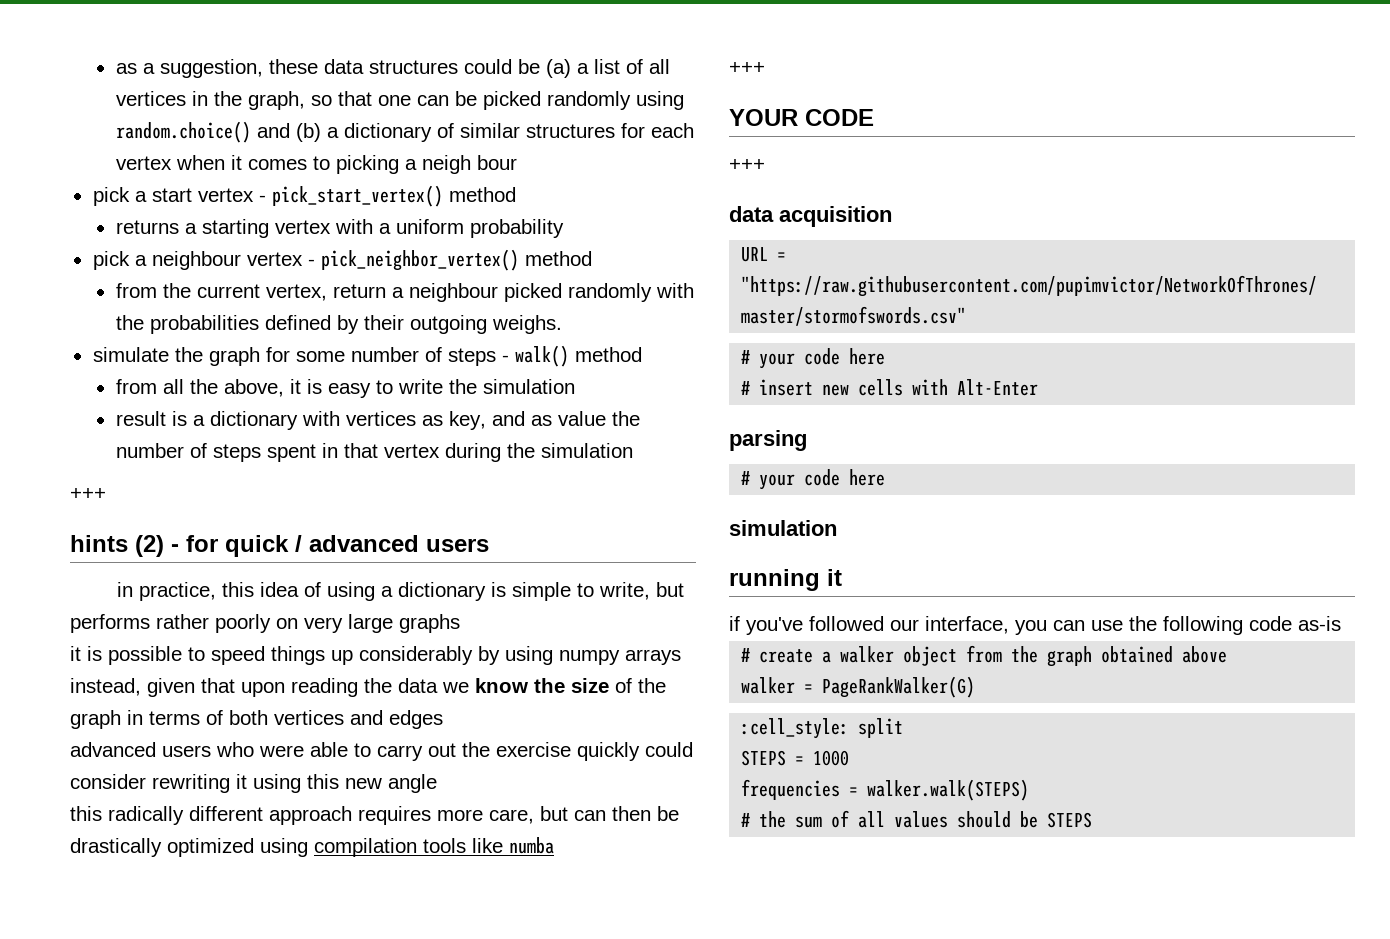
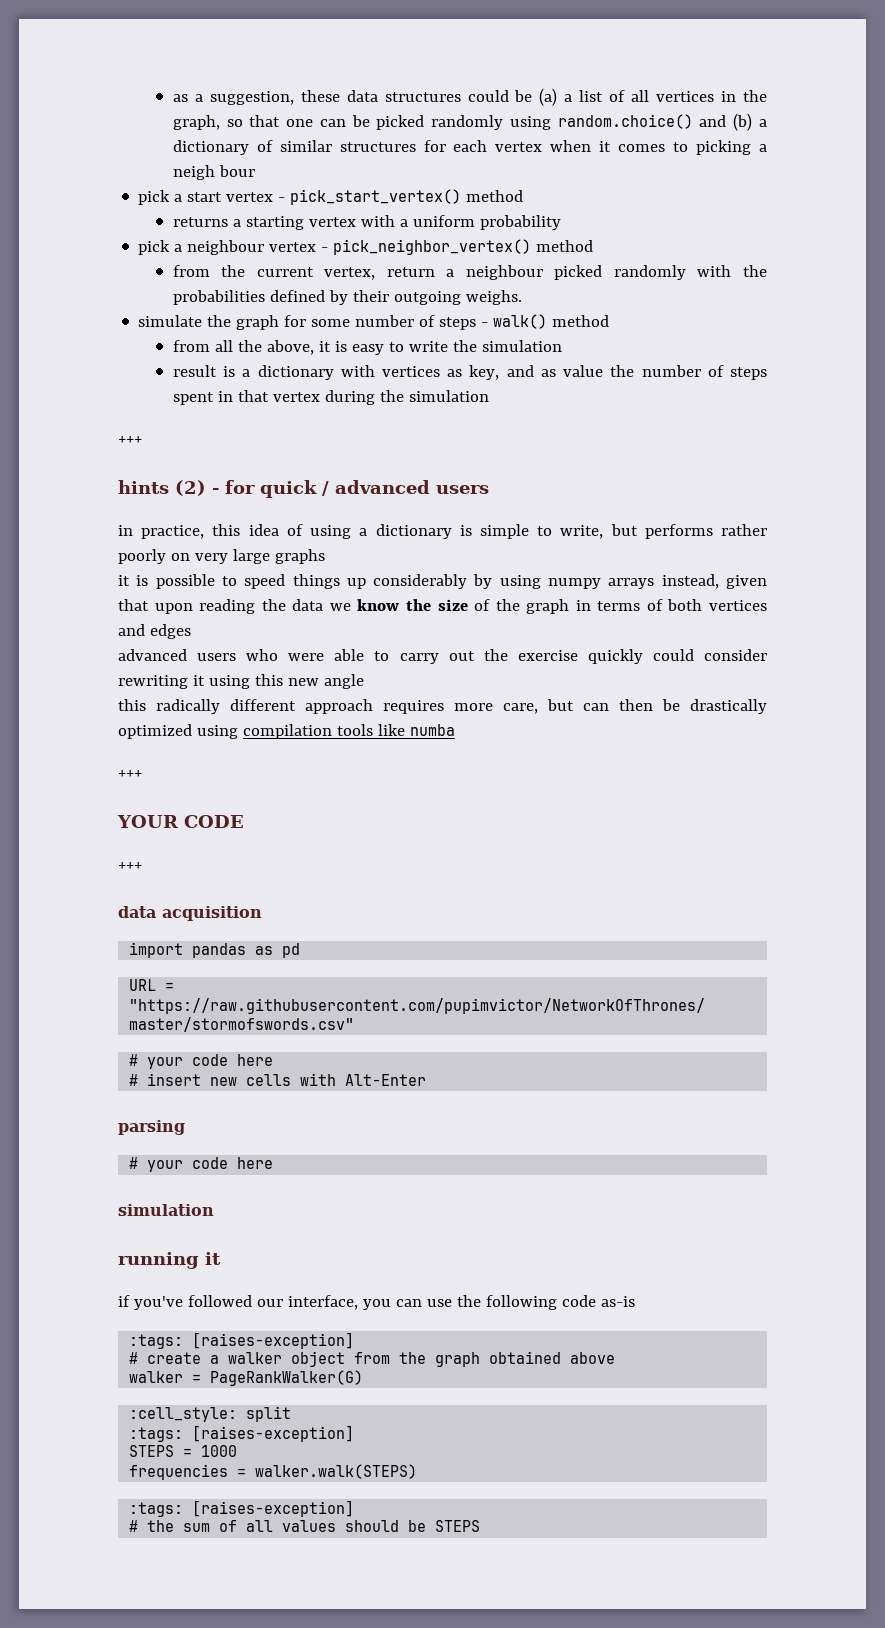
+ import pandas as pd
  if you've followed our interface, you can use the following code as-is
+ :tags: [raises-exception]
  :cell_style: split
+ :tags: [raises-exception]
  frequencies = walker.walk(STEPS)
+ :tags: [raises-exception]

